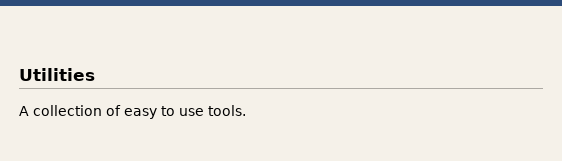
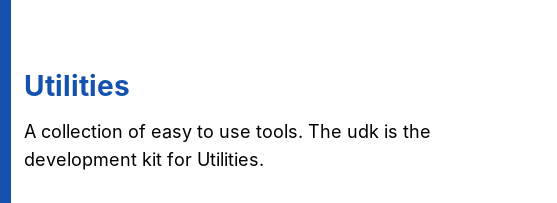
+ The udk is the development kit for Utilities.

